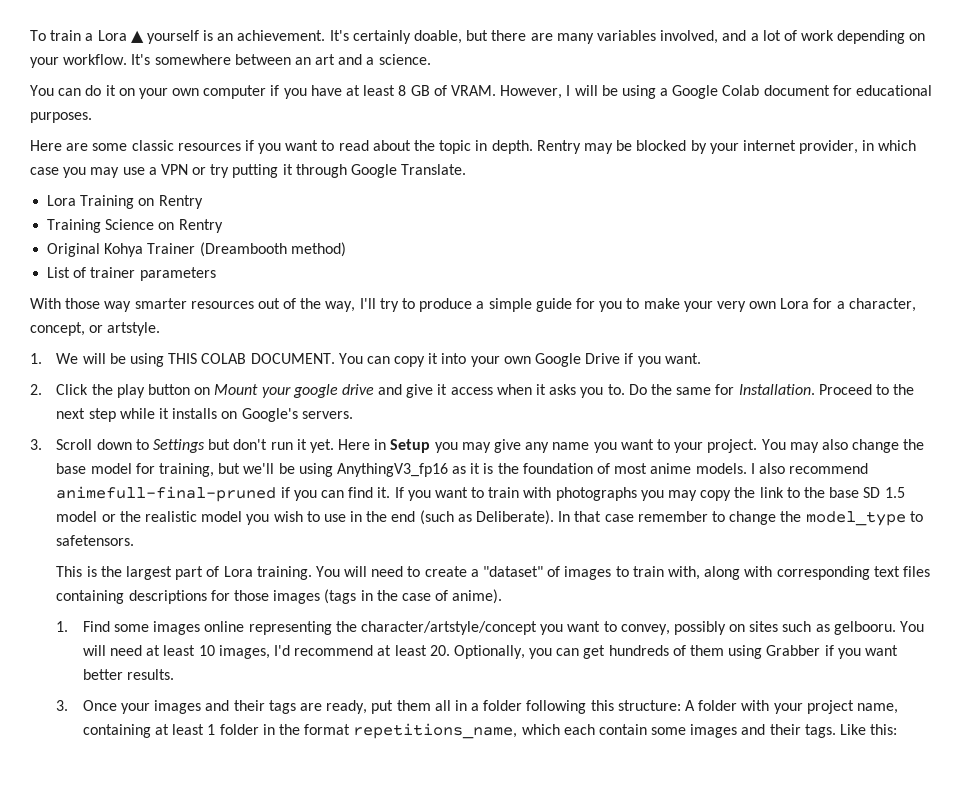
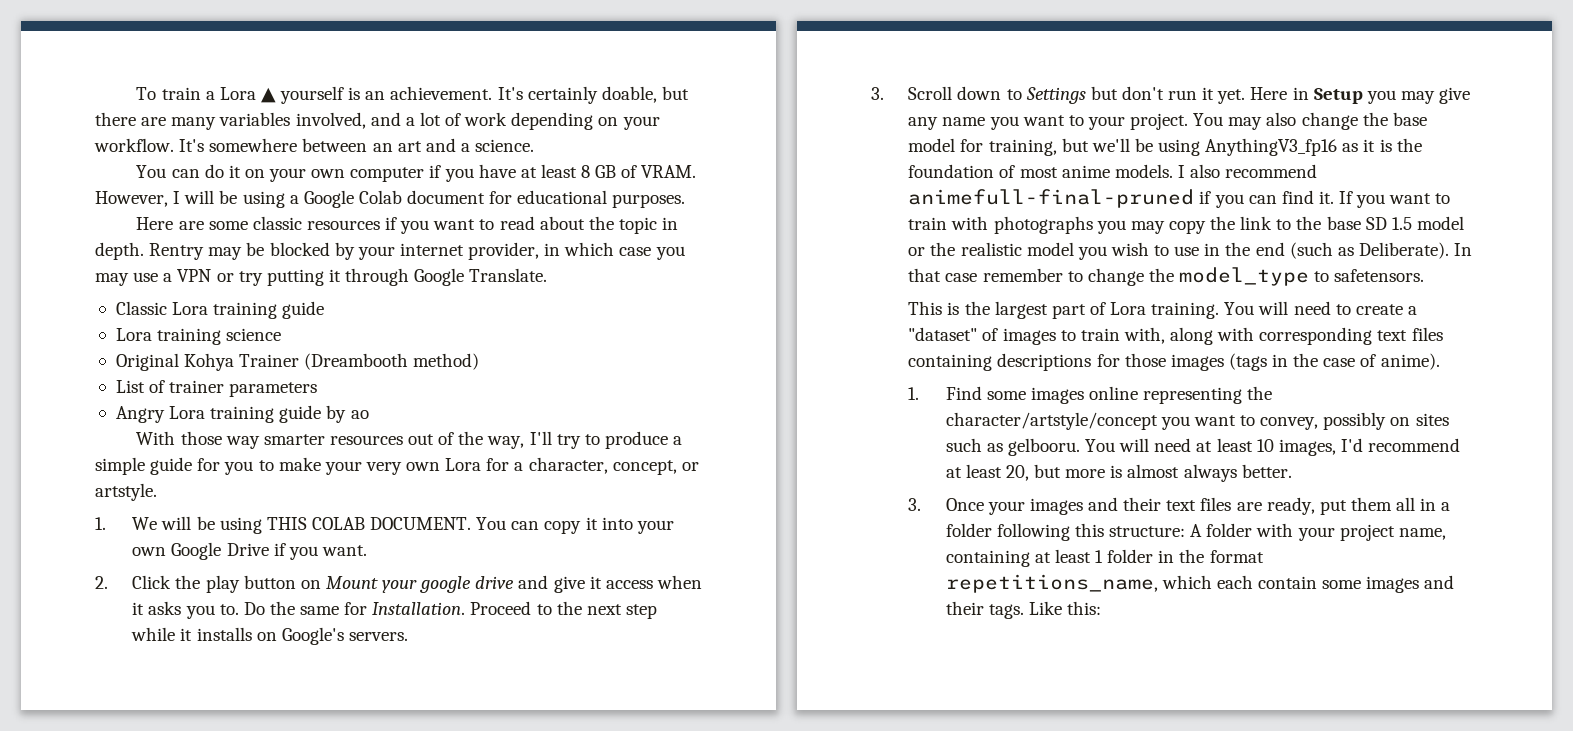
- Lora Training on Rentry
- Training Science on Rentry
+ Classic Lora training guide
+ Lora training science
+ Angry Lora training guide by ao
- You will need at least 10 images, I'd recommend at least 20. Optionally, you can get hundreds of them using Grabber if you want better results.
+ You will need at least 10 images, I'd recommend at least 20, but more is almost always better.
- 3. Once your images and their tags are ready, put them all in a folder following this structure: A folder with your project name, containing at least 1 folder in the format repetitions_name, which each contain some images and their tags.
+ 3. Once your images and their text files are ready, put them all in a folder following this structure: A folder with your project name, containing at least 1 folder in the format repetitions_name, which each contain some images and their tags.

